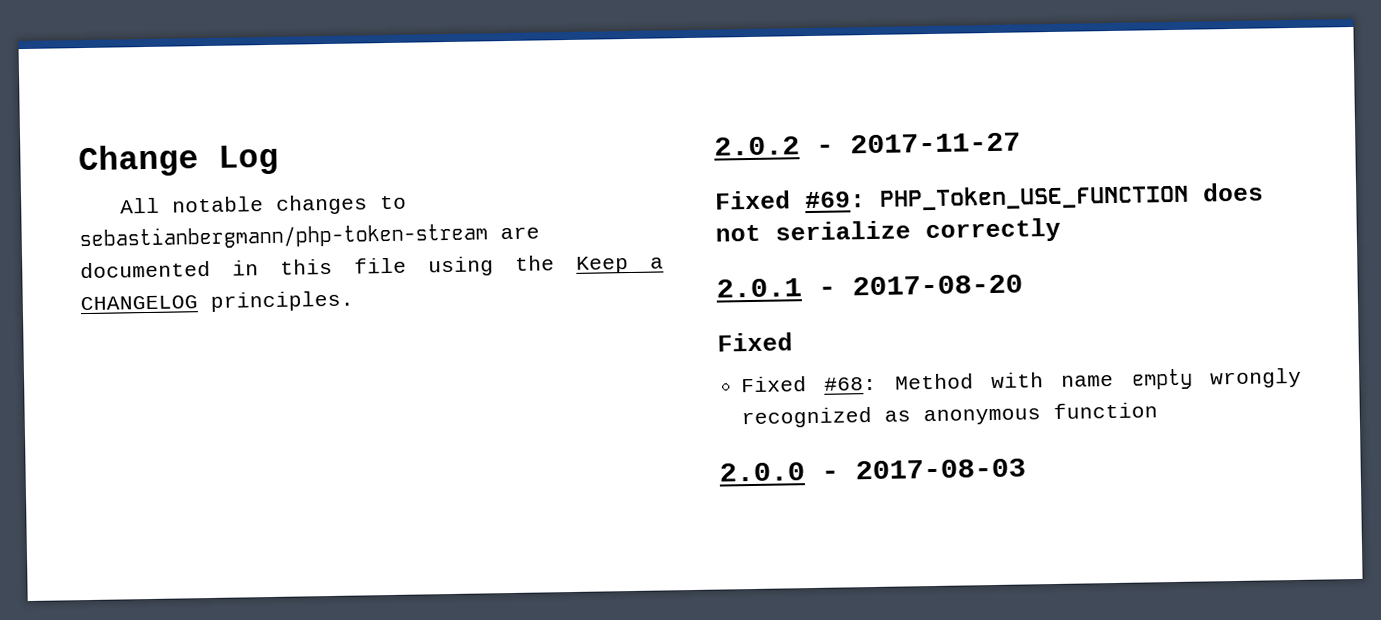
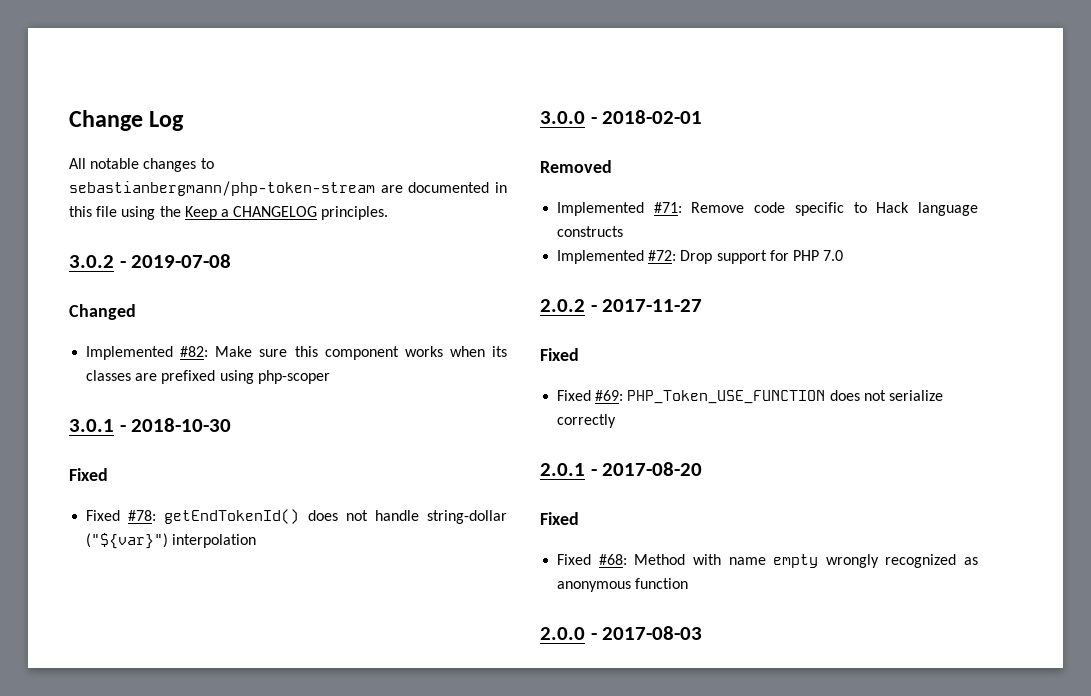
+ 3.0.2 - 2019-07-08
+ Changed
+ Implemented #82: Make sure this component works when its classes are prefixed using php-scoper
+ 3.0.1 - 2018-10-30
+ Fixed
+ Fixed #78: getEndTokenId() does not handle string-dollar ("${var}") interpolation
+ 3.0.0 - 2018-02-01
+ Removed
+ Implemented #71: Remove code specific to Hack language constructs
+ Implemented #72: Drop support for PHP 7.0
  2.0.2 - 2017-11-27
+ Fixed

